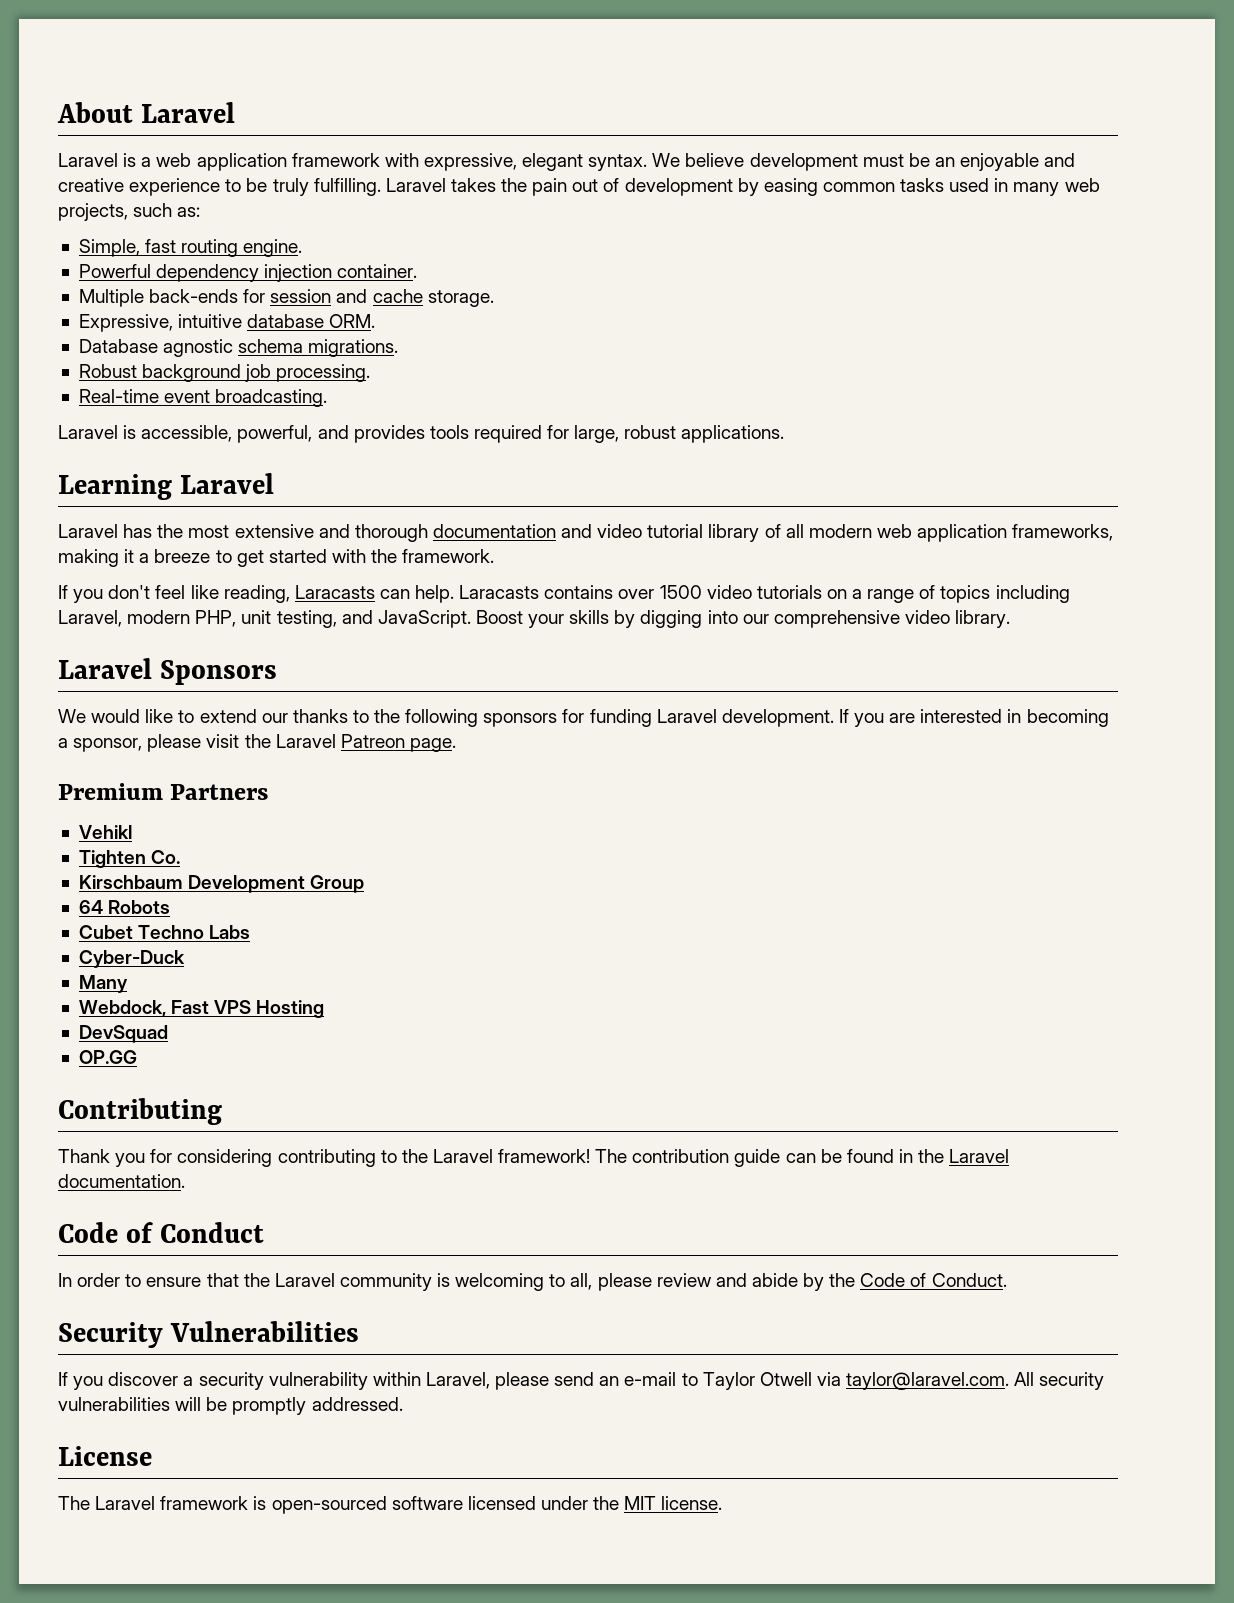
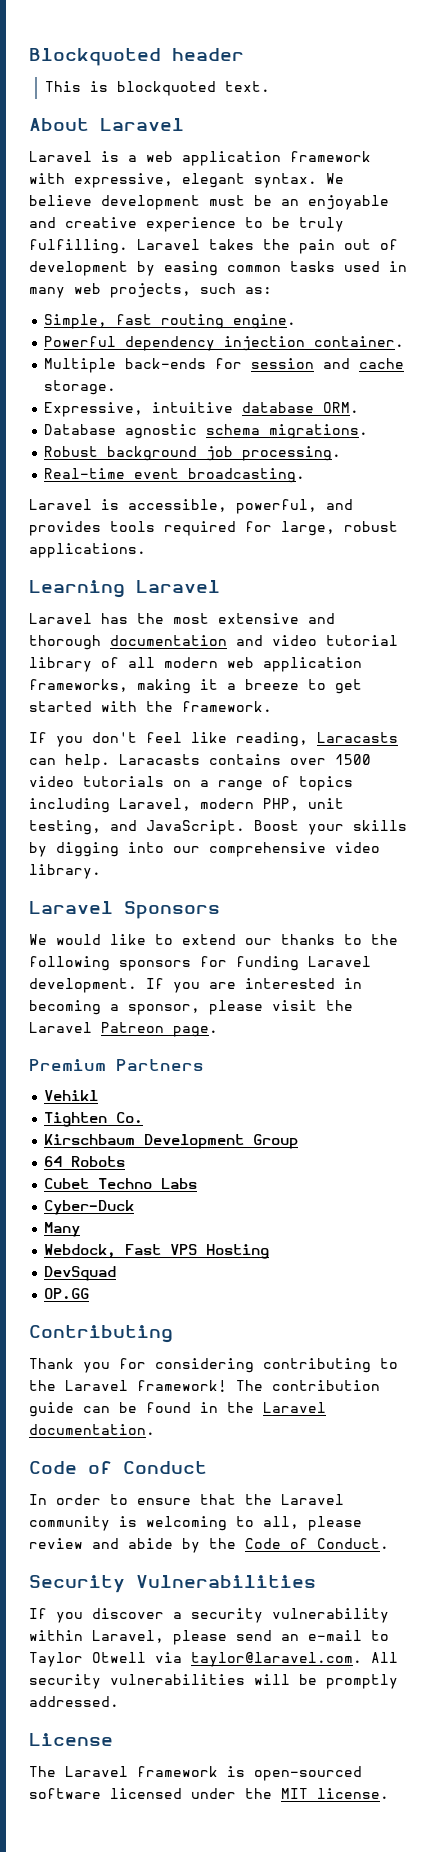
+ Blockquoted header
+ This is blockquoted text.

